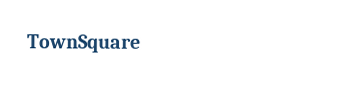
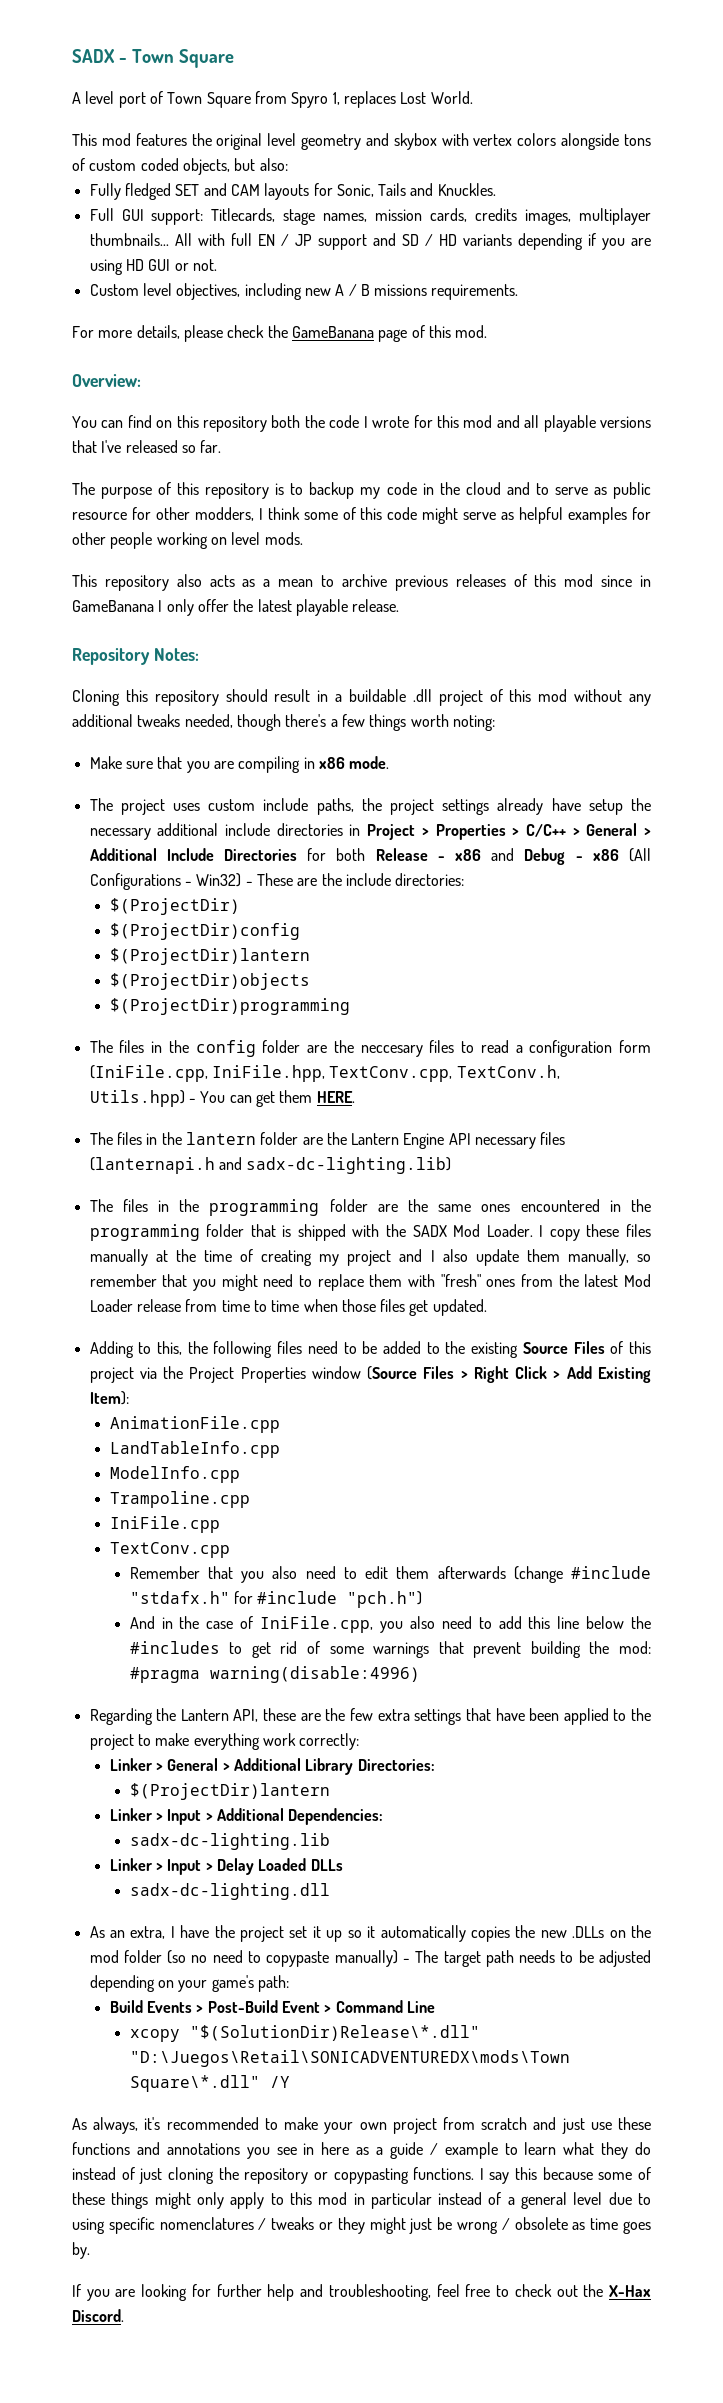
- TownSquare
+ SADX - Town Square
+ A level port of Town Square from Spyro 1, replaces Lost World.
+ This mod features the original level geometry and skybox with vertex colors alongside tons of custom coded objects, but also:
+ Fully fledged SET and CAM layouts for Sonic, Tails and Knuckles.
+ Full GUI support: Titlecards, stage names, mission cards, credits images, multiplayer thumbnails... All with full EN / JP support and SD / HD variants depending if you are using HD GUI or not.
+ Custom level objectives, including new A / B missions requirements.
+ For more details, please check the GameBanana page of this mod.
+ Overview:
+ You can find on this repository both the code I wrote for this mod and all playable versions that I've released so far.
+ The purpose of this repository is to backup my code in the cloud and to serve as public resource for other modders, I think some of this code might serve as helpful examples for other people working on level mods.
+ This repository also acts as a mean to archive previous releases of this mod since in GameBanana I only offer the latest playable release.
+ Repository Notes:
+ Cloning this repository should result in a buildable .dll project of this mod without any additional tweaks needed, though there's a few things worth noting:
+ Make sure that you are compiling in x86 mode.
+ The project uses custom include paths, the project settings already have setup the necessary additional include directories in Project > Properties > C/C++ > General > Additional Include Directories for both Release - x86 and Debug - x86 (All Configurations - Win32) - These are the include directories:
+ $(ProjectDir)
+ $(ProjectDir)config
+ $(ProjectDir)lantern
+ $(ProjectDir)objects
+ $(ProjectDir)programming
+ The files in the config folder are the neccesary files to read a configuration form (IniFile.cpp, IniFile.hpp, TextConv.cpp, TextConv.h, Utils.hpp) - You can get them HERE.
+ The files in the lantern folder are the Lantern Engine API necessary files (lanternapi.h and sadx-dc-lighting.lib)
+ The files in the programming folder are the same ones encountered in the programming folder that is shipped with the SADX Mod Loader. I copy these files manually at the time of creating my project and I also update them manually, so remember that you might need to replace them with "fresh" ones from the latest Mod Loader release from time to time when those files get updated.
+ Adding to this, the following files need to be added to the existing Source Files of this project via the Project Properties window (Source Files > Right Click > Add Existing Item):
+ AnimationFile.cpp
+ LandTableInfo.cpp
+ ModelInfo.cpp
+ Trampoline.cpp
+ IniFile.cpp
+ TextConv.cpp
+ Remember that you also need to edit them afterwards (change #include "stdafx.h" for #include "pch.h")
+ And in the case of IniFile.cpp, you also need to add this line below the #includes to get rid of some warnings that prevent building the mod: #pragma warning(disable:4996)
+ Regarding the Lantern API, these are the few extra settings that have been applied to the project to make everything work correctly:
+ Linker > General > Additional Library Directories:
+ $(ProjectDir)lantern
+ Linker > Input > Additional Dependencies:
+ sadx-dc-lighting.lib
+ Linker > Input > Delay Loaded DLLs
+ sadx-dc-lighting.dll
+ As an extra, I have the project set it up so it automatically copies the new .DLLs on the mod folder (so no need to copypaste manually) - The target path needs to be adjusted depending on your game's path:
+ Build Events > Post-Build Event > Command Line
+ xcopy "$(SolutionDir)Release\*.dll" "D:\Juegos\Retail\SONICADVENTUREDX\mods\Town Square\*.dll" /Y
+ As always, it's recommended to make your own project from scratch and just use these functions and annotations you see in here as a guide / example to learn what they do instead of just cloning the repository or copypasting functions. I say this because some of these things might only apply to this mod in particular instead of a general level due to using specific nomenclatures / tweaks or they might just be wrong / obsolete as time goes by.
+ If you are looking for further help and troubleshooting, feel free to check out the X-Hax Discord.

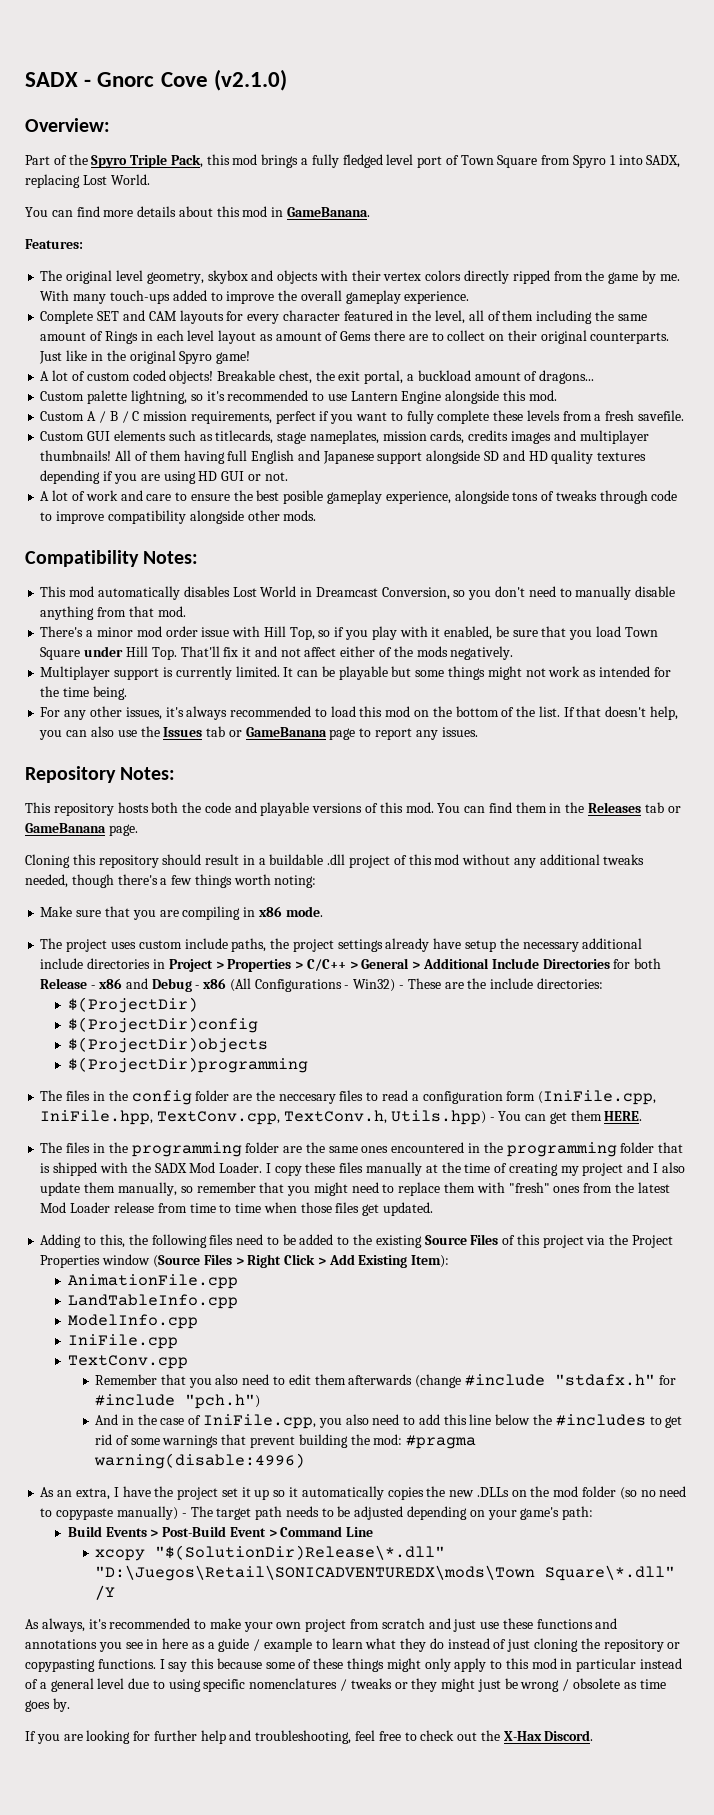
- SADX - Town Square
- A level port of Town Square from Spyro 1, replaces Lost World.
- This mod features the original level geometry and skybox with vertex colors alongside tons of custom coded objects, but also:
- Fully fledged SET and CAM layouts for Sonic, Tails and Knuckles.
- Full GUI support: Titlecards, stage names, mission cards, credits images, multiplayer thumbnails... All with full EN / JP support and SD / HD variants depending if you are using HD GUI or not.
+ SADX - Gnorc Cove (v2.1.0)
+ Overview:
+ Part of the Spyro Triple Pack, this mod brings a fully fledged level port of Town Square from Spyro 1 into SADX, replacing Lost World.
+ You can find more details about this mod in GameBanana.
+ Features:
+ The original level geometry, skybox and objects with their vertex colors directly ripped from the game by me. With many touch-ups added to improve the overall gameplay experience.
+ Complete SET and CAM layouts for every character featured in the level, all of them including the same amount of Rings in each level layout as amount of Gems there are to collect on their original counterparts. Just like in the original Spyro game!
+ A lot of custom coded objects! Breakable chest, the exit portal, a buckload amount of dragons...
+ Custom palette lightning, so it's recommended to use Lantern Engine alongside this mod.
+ Custom A / B / C mission requirements, perfect if you want to fully complete these levels from a fresh savefile.
+ Custom GUI elements such as titlecards, stage nameplates, mission cards, credits images and multiplayer thumbnails! All of them having full English and Japanese support alongside SD and HD quality textures depending if you are using HD GUI or not.
- Custom level objectives, including new A / B missions requirements.
- For more details, please check the GameBanana page of this mod.
- Overview:
- You can find on this repository both the code I wrote for this mod and all playable versions that I've released so far.
- The purpose of this repository is to backup my code in the cloud and to serve as public resource for other modders, I think some of this code might serve as helpful examples for other people working on level mods.
- This repository also acts as a mean to archive previous releases of this mod since in GameBanana I only offer the latest playable release.
+ A lot of work and care to ensure the best posible gameplay experience, alongside tons of tweaks through code to improve compatibility alongside other mods.
+ Compatibility Notes:
+ This mod automatically disables Lost World in Dreamcast Conversion, so you don't need to manually disable anything from that mod.
+ There's a minor mod order issue with Hill Top, so if you play with it enabled, be sure that you load Town Square under Hill Top. That'll fix it and not affect either of the mods negatively.
+ Multiplayer support is currently limited. It can be playable but some things might not work as intended for the time being.
+ For any other issues, it's always recommended to load this mod on the bottom of the list. If that doesn't help, you can also use the Issues tab or GameBanana page to report any issues.
  Repository Notes:
+ This repository hosts both the code and playable versions of this mod. You can find them in the Releases tab or GameBanana page.
  $(ProjectDir)config
- $(ProjectDir)lantern
- The files in the lantern folder are the Lantern Engine API necessary files (lanternapi.h and sadx-dc-lighting.lib)
- Trampoline.cpp
- Regarding the Lantern API, these are the few extra settings that have been applied to the project to make everything work correctly:
- Linker > General > Additional Library Directories:
- $(ProjectDir)lantern
- Linker > Input > Additional Dependencies:
- sadx-dc-lighting.lib
- Linker > Input > Delay Loaded DLLs
- sadx-dc-lighting.dll

